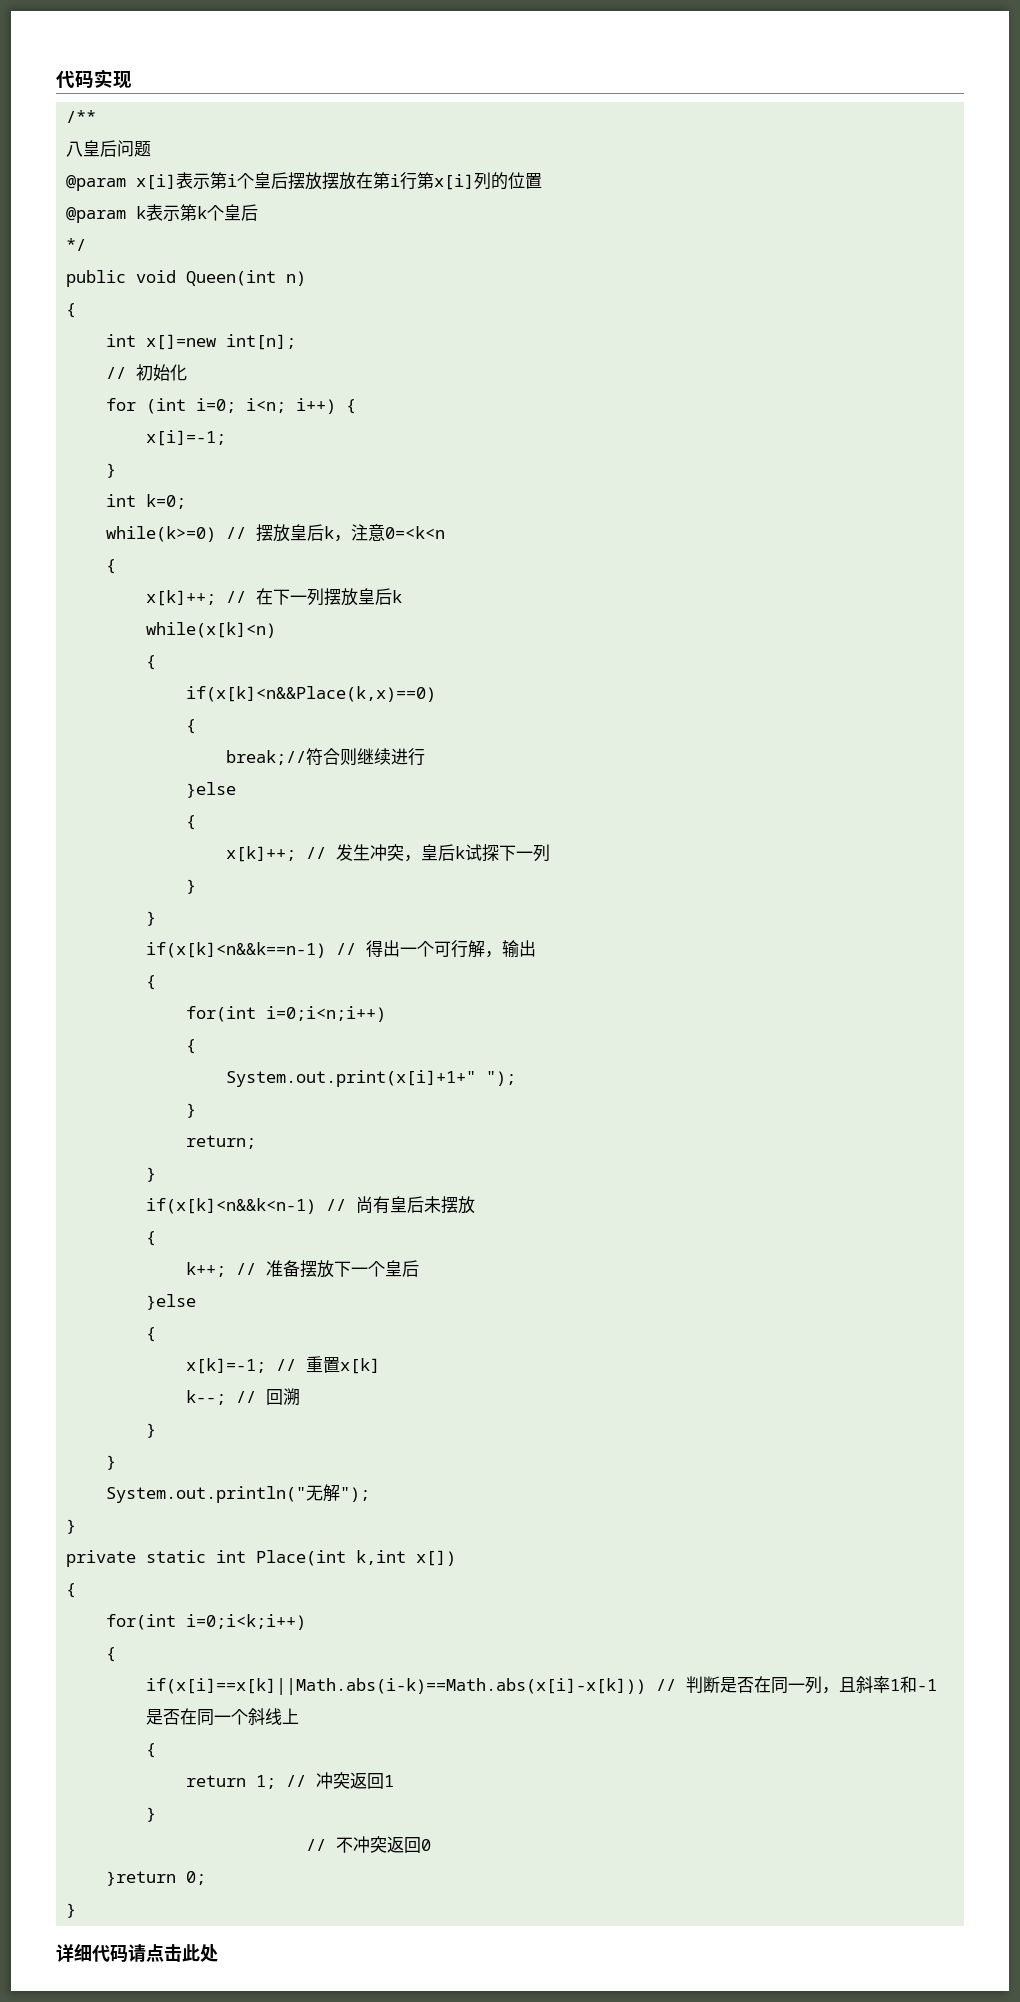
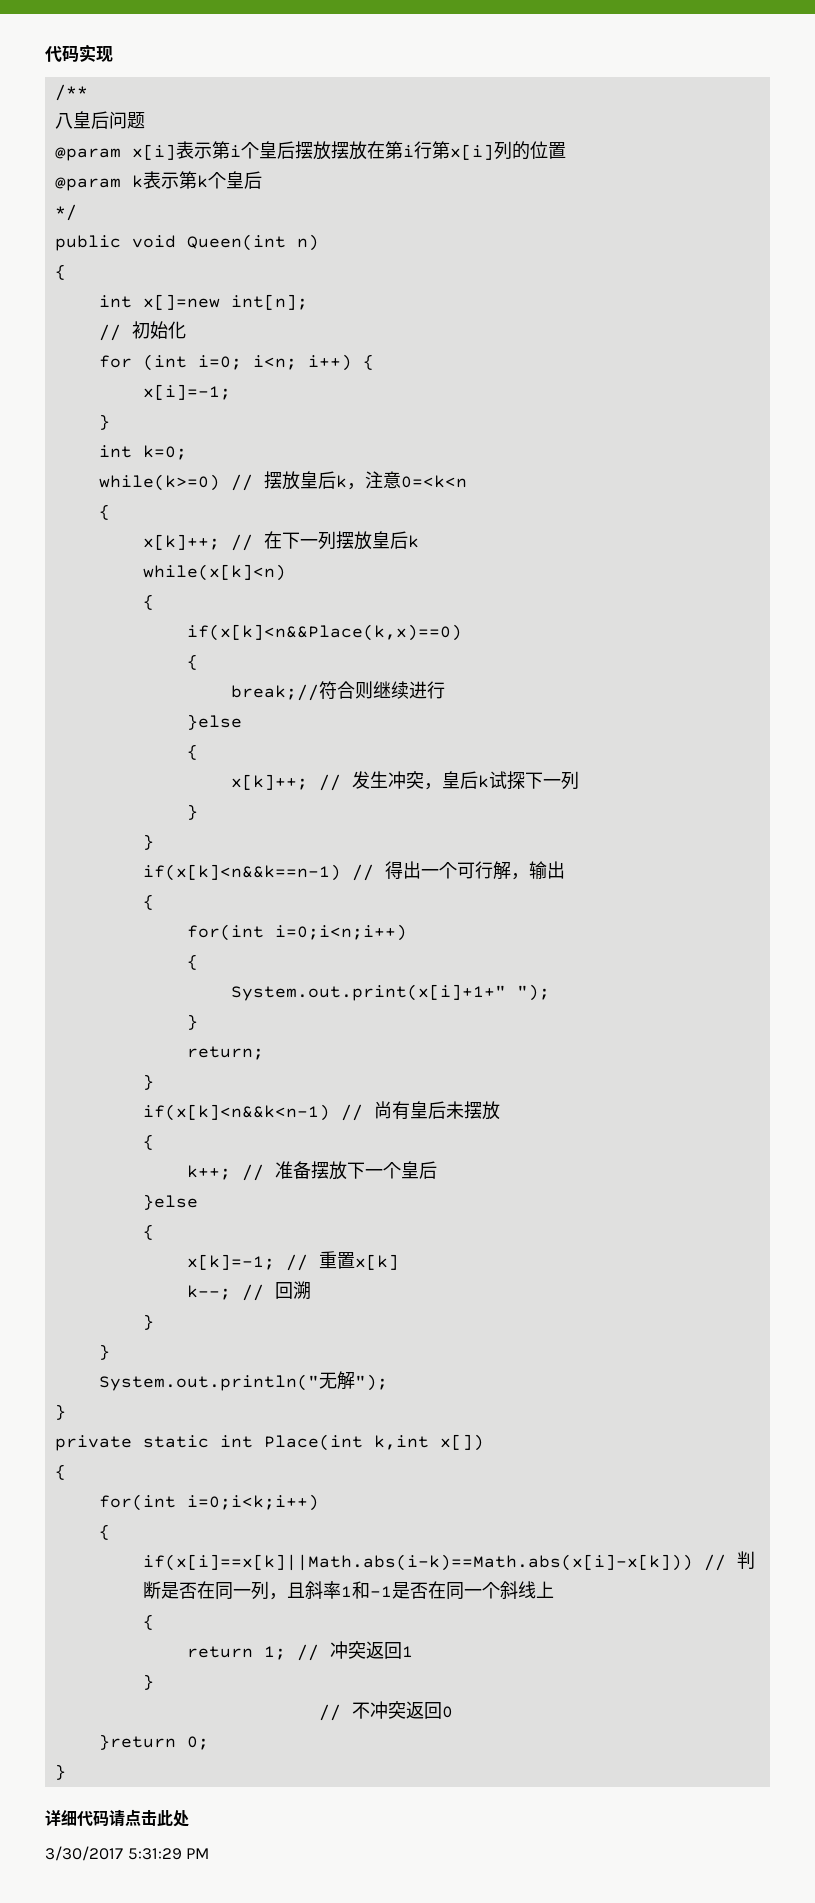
+ 3/30/2017 5:31:29 PM

